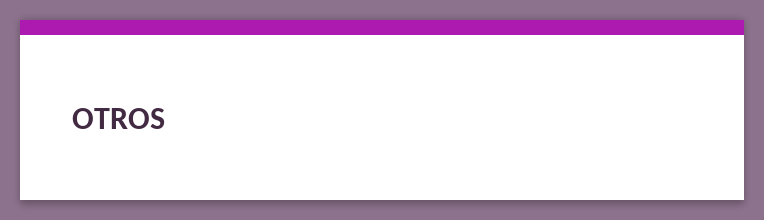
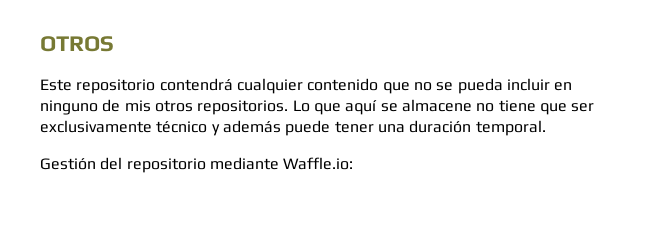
+ Este repositorio contendrá cualquier contenido que no se pueda incluir en ninguno de mis otros repositorios. Lo que aquí se almacene no tiene que ser exclusivamente técnico y además puede tener una duración temporal.
+ Gestión del repositorio mediante Waffle.io:

